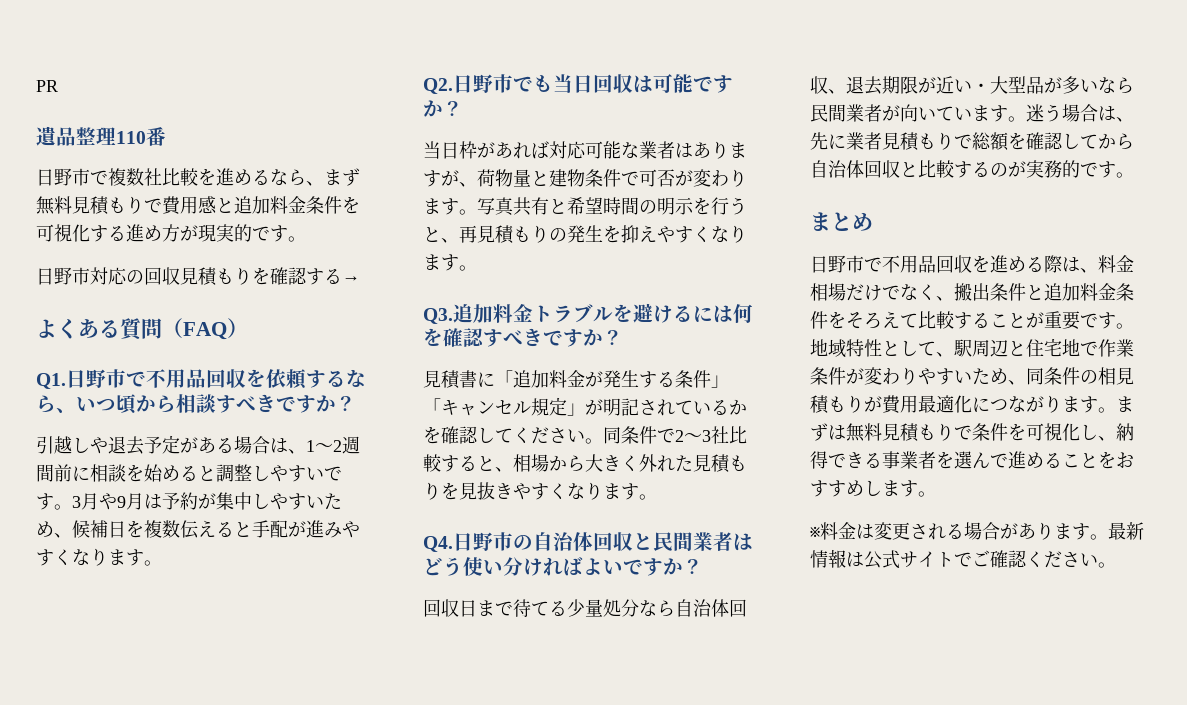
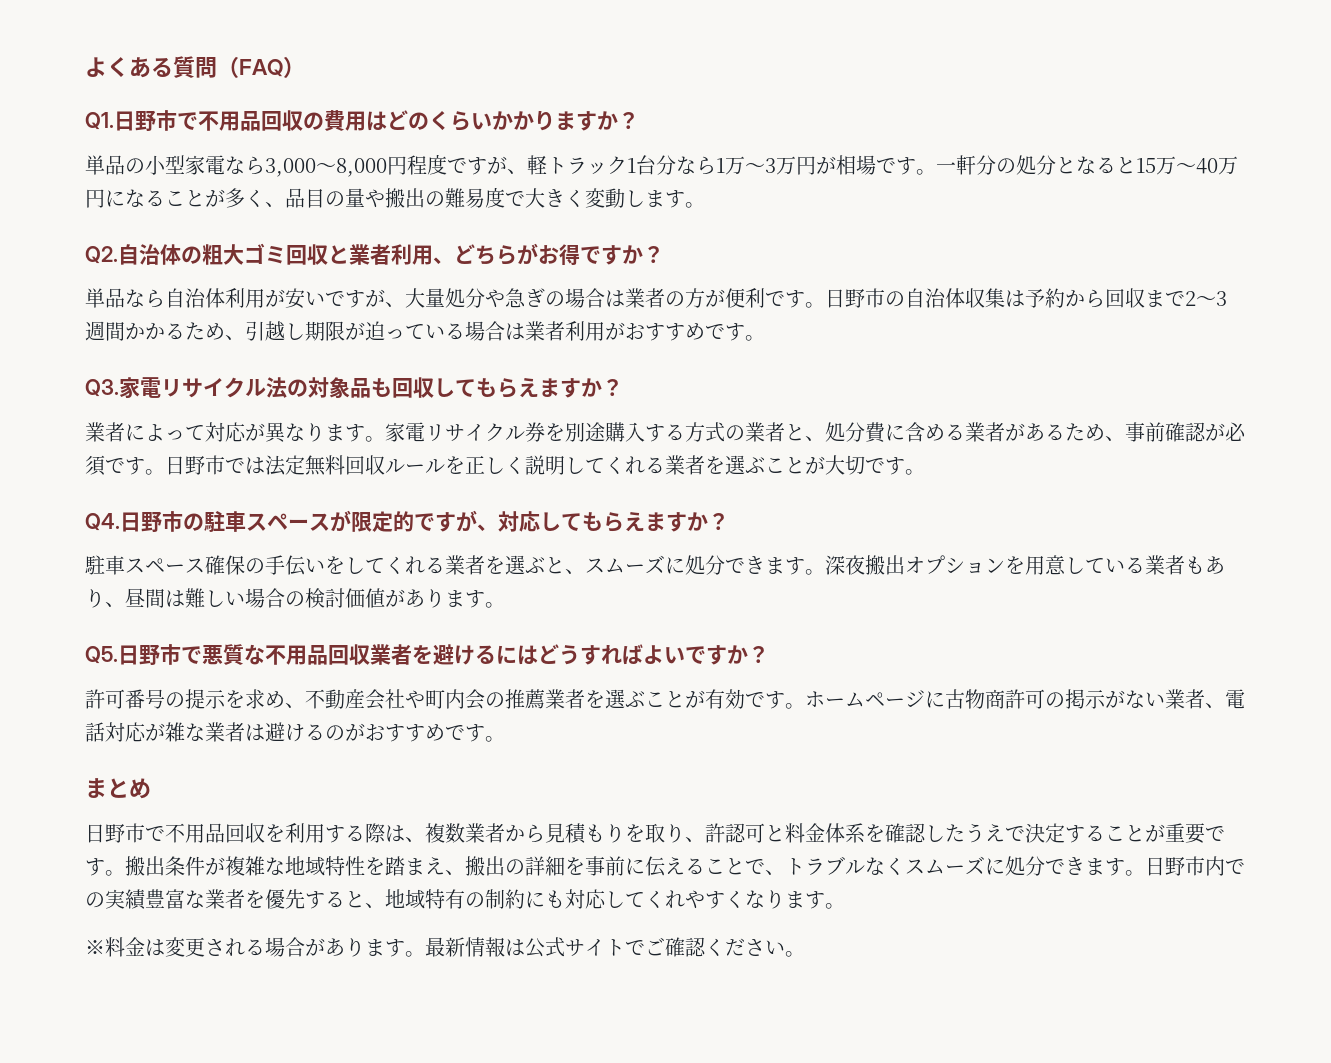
- PR
- 遺品整理110番
- 日野市で複数社比較を進めるなら、まず無料見積もりで費用感と追加料金条件を可視化する進め方が現実的です。
- 日野市対応の回収見積もりを確認する→
- Q1.日野市で不用品回収を依頼するなら、いつ頃から相談すべきですか？
- 引越しや退去予定がある場合は、1〜2週間前に相談を始めると調整しやすいです。3月や9月は予約が集中しやすいため、候補日を複数伝えると手配が進みやすくなります。
- Q2.日野市でも当日回収は可能ですか？
- 当日枠があれば対応可能な業者はありますが、荷物量と建物条件で可否が変わります。写真共有と希望時間の明示を行うと、再見積もりの発生を抑えやすくなります。
- Q3.追加料金トラブルを避けるには何を確認すべきですか？
- 見積書に「追加料金が発生する条件」「キャンセル規定」が明記されているかを確認してください。同条件で2〜3社比較すると、相場から大きく外れた見積もりを見抜きやすくなります。
- Q4.日野市の自治体回収と民間業者はどう使い分ければよいですか？
- 回収日まで待てる少量処分なら自治体回収、退去期限が近い・大型品が多いなら民間業者が向いています。迷う場合は、先に業者見積もりで総額を確認してから自治体回収と比較するのが実務的です。
+ Q1.日野市で不用品回収の費用はどのくらいかかりますか？
+ 単品の小型家電なら3,000〜8,000円程度ですが、軽トラック1台分なら1万〜3万円が相場です。一軒分の処分となると15万〜40万円になることが多く、品目の量や搬出の難易度で大きく変動します。
+ Q2.自治体の粗大ゴミ回収と業者利用、どちらがお得ですか？
+ 単品なら自治体利用が安いですが、大量処分や急ぎの場合は業者の方が便利です。日野市の自治体収集は予約から回収まで2〜3週間かかるため、引越し期限が迫っている場合は業者利用がおすすめです。
+ Q3.家電リサイクル法の対象品も回収してもらえますか？
+ 業者によって対応が異なります。家電リサイクル券を別途購入する方式の業者と、処分費に含める業者があるため、事前確認が必須です。日野市では法定無料回収ルールを正しく説明してくれる業者を選ぶことが大切です。
+ Q4.日野市の駐車スペースが限定的ですが、対応してもらえますか？
+ 駐車スペース確保の手伝いをしてくれる業者を選ぶと、スムーズに処分できます。深夜搬出オプションを用意している業者もあり、昼間は難しい場合の検討価値があります。
+ Q5.日野市で悪質な不用品回収業者を避けるにはどうすればよいですか？
+ 許可番号の提示を求め、不動産会社や町内会の推薦業者を選ぶことが有効です。ホームページに古物商許可の掲示がない業者、電話対応が雑な業者は避けるのがおすすめです。
- 日野市で不用品回収を進める際は、料金相場だけでなく、搬出条件と追加料金条件をそろえて比較することが重要です。
+ 日野市で不用品回収を利用する際は、複数業者から見積もりを取り、許認可と料金体系を確認したうえで決定することが重要です。
- 地域特性として、駅周辺と住宅地で作業条件が変わりやすいため、同条件の相見積もりが費用最適化につながります。まずは無料見積もりで条件を可視化し、納得できる事業者を選んで進めることをおすすめします。
+ 搬出条件が複雑な地域特性を踏まえ、搬出の詳細を事前に伝えることで、トラブルなくスムーズに処分できます。日野市内での実績豊富な業者を優先すると、地域特有の制約にも対応してくれやすくなります。

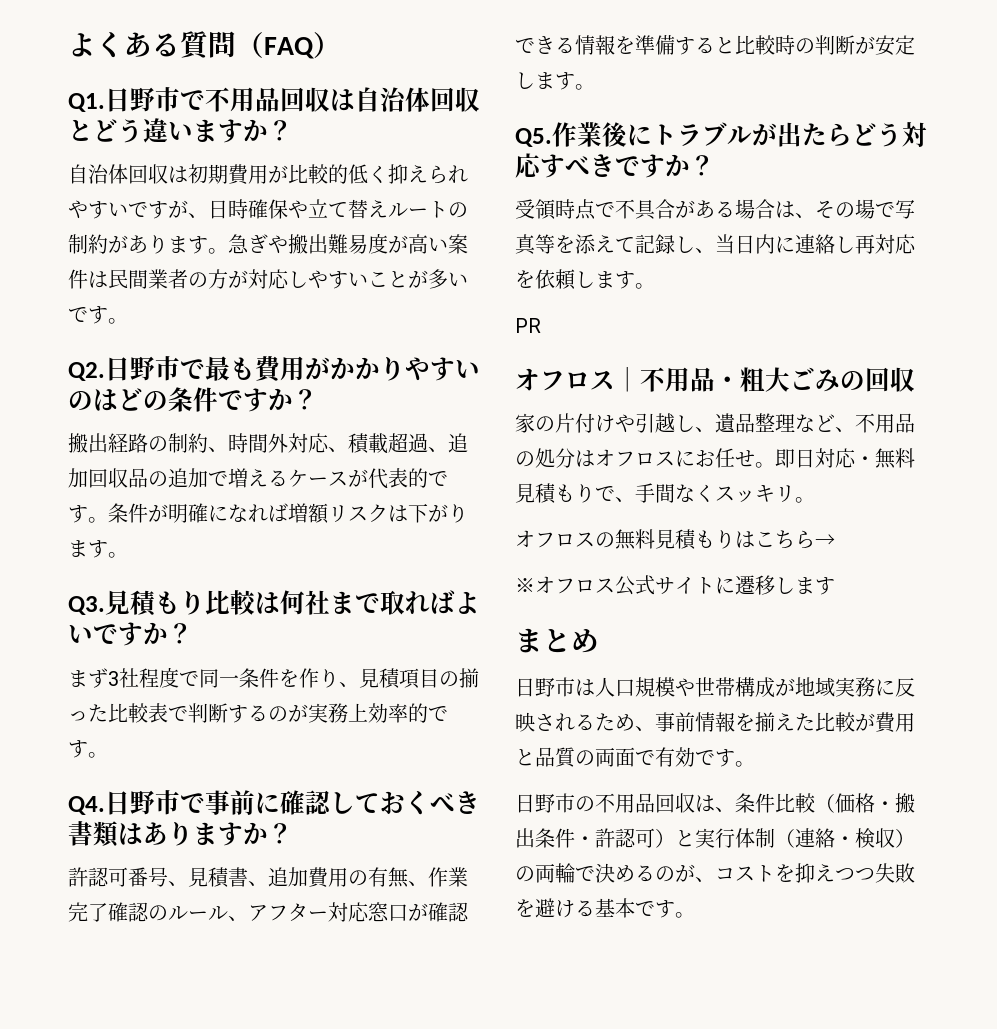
- Q1.日野市で不用品回収の費用はどのくらいかかりますか？
- 単品の小型家電なら3,000〜8,000円程度ですが、軽トラック1台分なら1万〜3万円が相場です。一軒分の処分となると15万〜40万円になることが多く、品目の量や搬出の難易度で大きく変動します。
- Q2.自治体の粗大ゴミ回収と業者利用、どちらがお得ですか？
- 単品なら自治体利用が安いですが、大量処分や急ぎの場合は業者の方が便利です。日野市の自治体収集は予約から回収まで2〜3週間かかるため、引越し期限が迫っている場合は業者利用がおすすめです。
- Q3.家電リサイクル法の対象品も回収してもらえますか？
- 業者によって対応が異なります。家電リサイクル券を別途購入する方式の業者と、処分費に含める業者があるため、事前確認が必須です。日野市では法定無料回収ルールを正しく説明してくれる業者を選ぶことが大切です。
- Q4.日野市の駐車スペースが限定的ですが、対応してもらえますか？
- 駐車スペース確保の手伝いをしてくれる業者を選ぶと、スムーズに処分できます。深夜搬出オプションを用意している業者もあり、昼間は難しい場合の検討価値があります。
- Q5.日野市で悪質な不用品回収業者を避けるにはどうすればよいですか？
- 許可番号の提示を求め、不動産会社や町内会の推薦業者を選ぶことが有効です。ホームページに古物商許可の掲示がない業者、電話対応が雑な業者は避けるのがおすすめです。
+ Q1.日野市で不用品回収は自治体回収とどう違いますか？
+ 自治体回収は初期費用が比較的低く抑えられやすいですが、日時確保や立て替えルートの制約があります。急ぎや搬出難易度が高い案件は民間業者の方が対応しやすいことが多いです。
+ Q2.日野市で最も費用がかかりやすいのはどの条件ですか？
+ 搬出経路の制約、時間外対応、積載超過、追加回収品の追加で増えるケースが代表的です。条件が明確になれば増額リスクは下がります。
+ Q3.見積もり比較は何社まで取ればよいですか？
+ まず3社程度で同一条件を作り、見積項目の揃った比較表で判断するのが実務上効率的です。
+ Q4.日野市で事前に確認しておくべき書類はありますか？
+ 許認可番号、見積書、追加費用の有無、作業完了確認のルール、アフター対応窓口が確認できる情報を準備すると比較時の判断が安定します。
+ Q5.作業後にトラブルが出たらどう対応すべきですか？
+ 受領時点で不具合がある場合は、その場で写真等を添えて記録し、当日内に連絡し再対応を依頼します。
+ PR
+ オフロス｜不用品・粗大ごみの回収
+ 家の片付けや引越し、遺品整理など、不用品の処分はオフロスにお任せ。即日対応・無料見積もりで、手間なくスッキリ。
+ オフロスの無料見積もりはこちら→
+ ※オフロス公式サイトに遷移します
  まとめ
- 日野市で不用品回収を利用する際は、複数業者から見積もりを取り、許認可と料金体系を確認したうえで決定することが重要です。搬出条件が複雑な地域特性を踏まえ、搬出の詳細を事前に伝えることで、トラブルなくスムーズに処分できます。日野市内での実績豊富な業者を優先すると、地域特有の制約にも対応してくれやすくなります。
- ※料金は変更される場合があります。最新情報は公式サイトでご確認ください。
+ 日野市は人口規模や世帯構成が地域実務に反映されるため、事前情報を揃えた比較が費用と品質の両面で有効です。
+ 日野市の不用品回収は、条件比較（価格・搬出条件・許認可）と実行体制（連絡・検収）の両輪で決めるのが、コストを抑えつつ失敗を避ける基本です。

